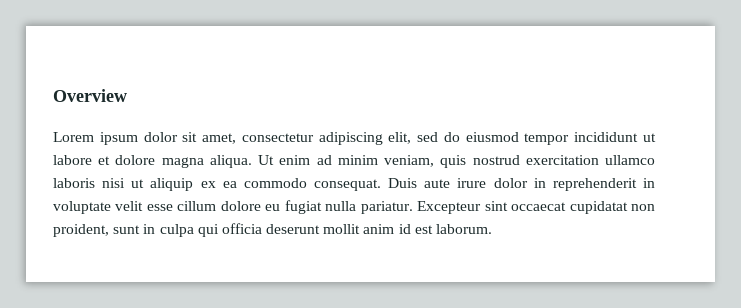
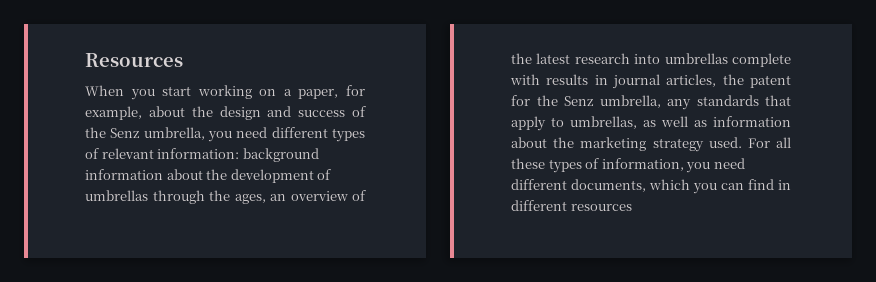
- Overview
- Lorem ipsum dolor sit amet, consectetur adipiscing elit, sed do eiusmod tempor incididunt ut labore et dolore magna aliqua. Ut enim ad minim veniam, quis nostrud exercitation ullamco laboris nisi ut aliquip ex ea commodo consequat. Duis aute irure dolor in reprehenderit in voluptate velit esse cillum dolore eu fugiat nulla pariatur. Excepteur sint occaecat cupidatat non proident, sunt in culpa qui officia deserunt mollit anim id est laborum.
+ Resources
+ When you start working on a paper, for example, about the design and success of the Senz umbrella, you need different types of relevant information: background information about the development of umbrellas through the ages, an overview of the latest research into umbrellas complete with results in journal articles, the patent for the Senz umbrella, any standards that apply to umbrellas, as well as information about the marketing strategy used. For all these types of information, you need different documents, which you can find in different resources

